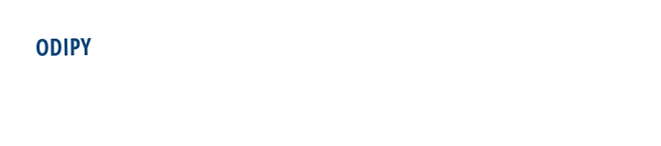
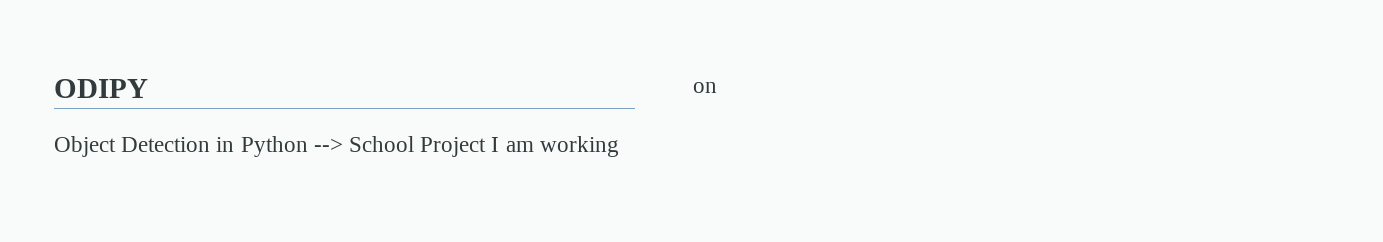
+ Object Detection in Python --> School Project I am working on

